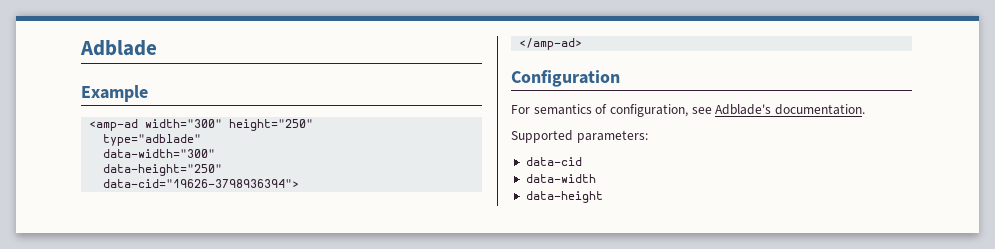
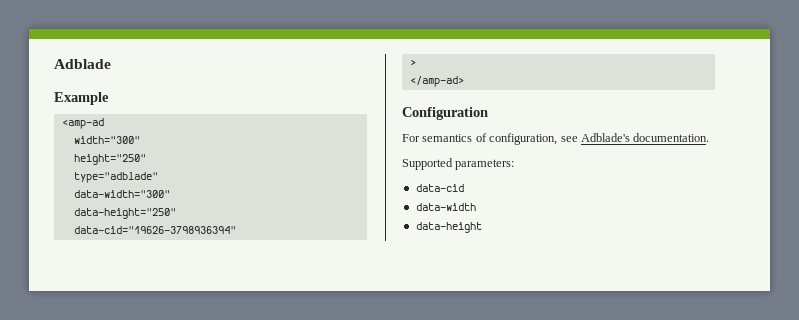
- <amp-ad width="300" height="250"
+ <amp-ad
+ width="300"
+ height="250"
- data-cid="19626-3798936394">
+ data-cid="19626-3798936394"
+ >

